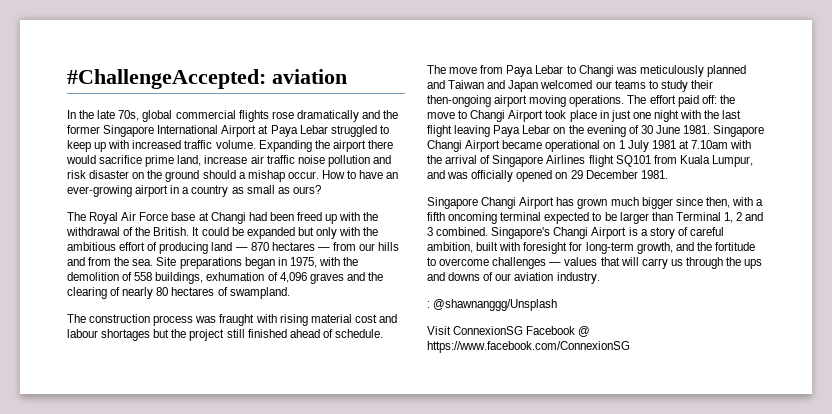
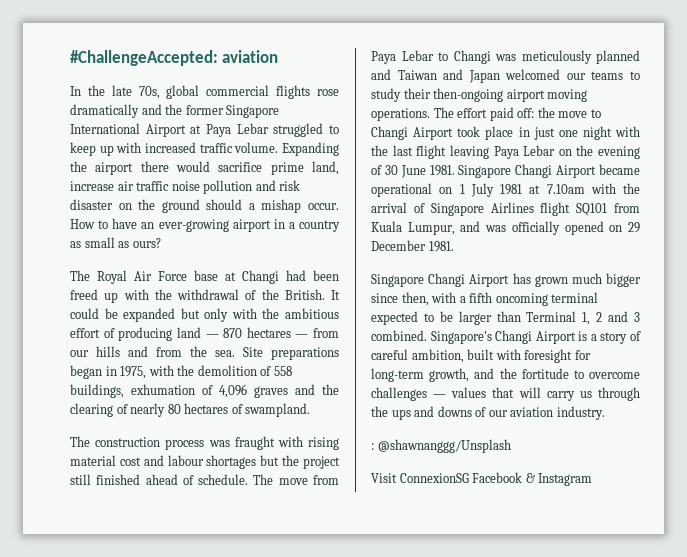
- Visit ConnexionSG Facebook @ https://www.facebook.com/ConnexionSG
+ Visit ConnexionSG Facebook & Instagram

